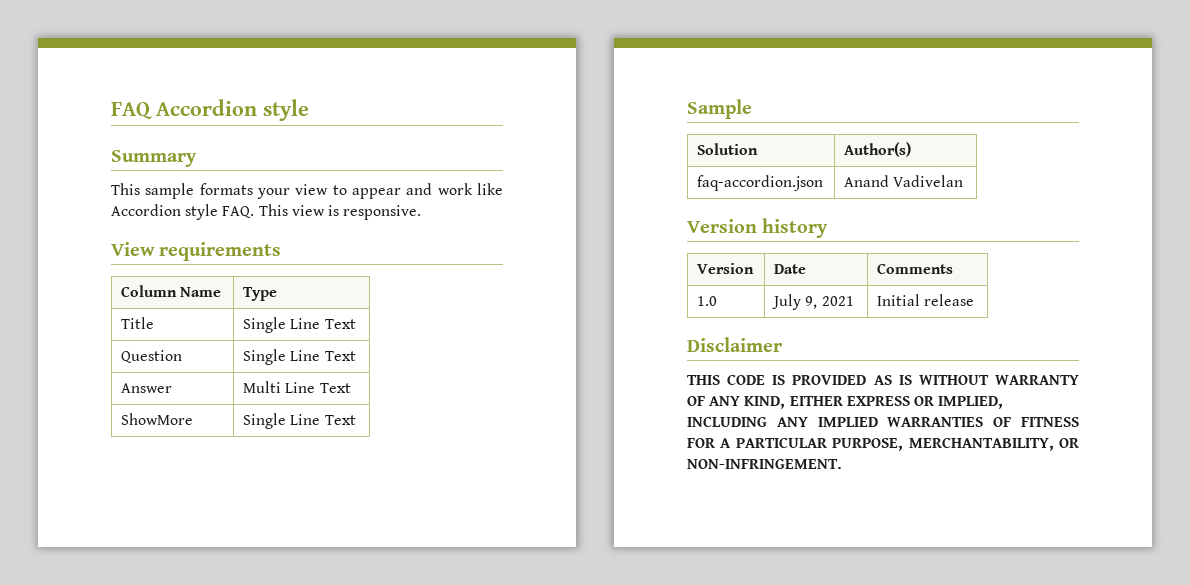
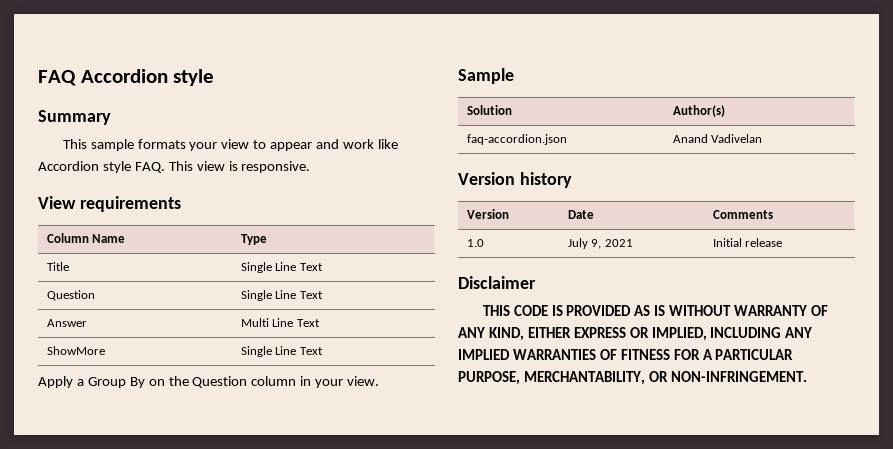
+ Apply a Group By on the Question column in your view.

